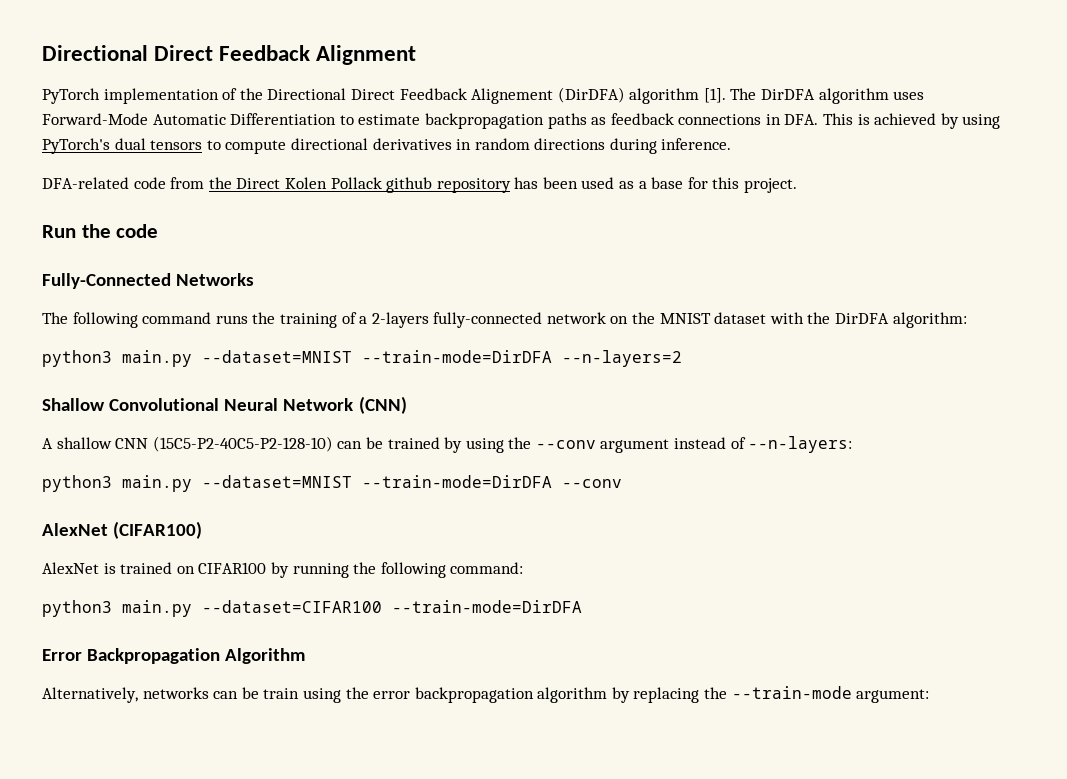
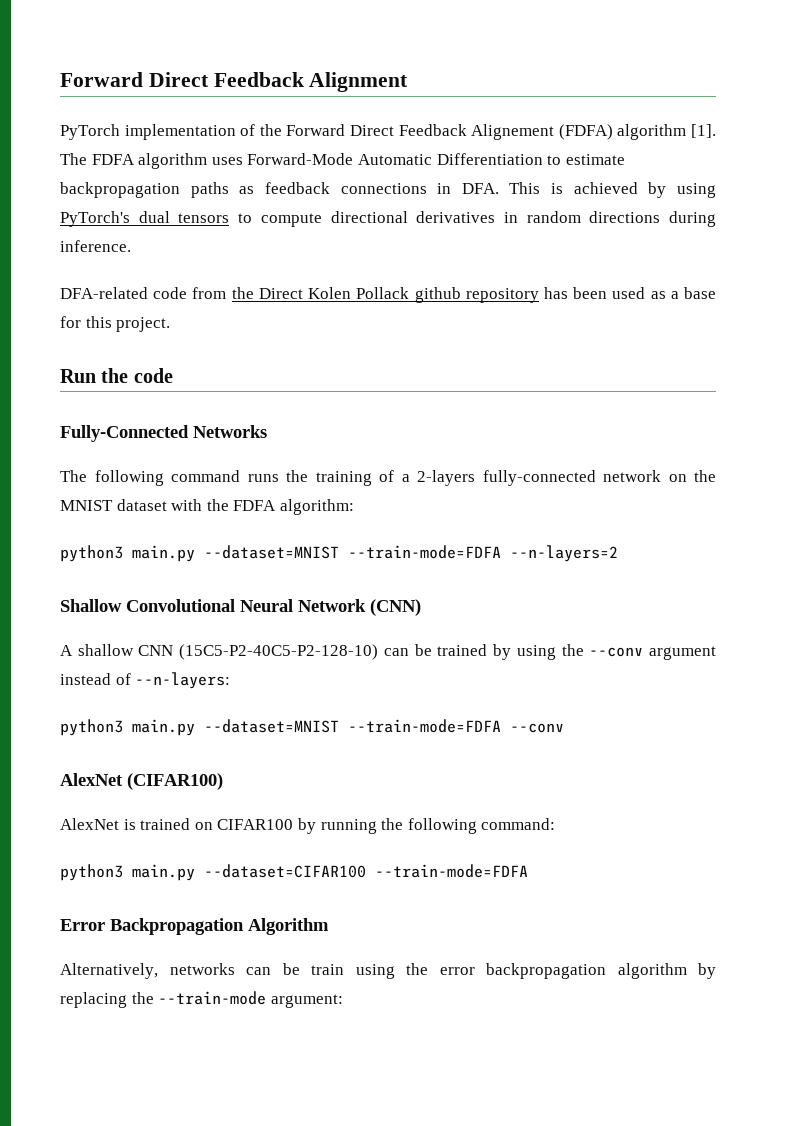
- Directional Direct Feedback Alignment
+ Forward Direct Feedback Alignment
- PyTorch implementation of the Directional Direct Feedback Alignement (DirDFA) algorithm [1].
+ PyTorch implementation of the Forward Direct Feedback Alignement (FDFA) algorithm [1].
- The DirDFA algorithm uses Forward-Mode Automatic Differentiation to estimate backpropagation paths as feedback connections in DFA. This is achieved by using PyTorch's dual tensors to compute directional derivatives in random directions during inference.
+ The FDFA algorithm uses Forward-Mode Automatic Differentiation to estimate backpropagation paths as feedback connections in DFA. This is achieved by using PyTorch's dual tensors to compute directional derivatives in random directions during inference.
- The following command runs the training of a 2-layers fully-connected network on the MNIST dataset with the DirDFA algorithm:
+ The following command runs the training of a 2-layers fully-connected network on the MNIST dataset with the FDFA algorithm:
- python3 main.py --dataset=MNIST --train-mode=DirDFA --n-layers=2
+ python3 main.py --dataset=MNIST --train-mode=FDFA --n-layers=2
- python3 main.py --dataset=MNIST --train-mode=DirDFA --conv
+ python3 main.py --dataset=MNIST --train-mode=FDFA --conv
- python3 main.py --dataset=CIFAR100 --train-mode=DirDFA
+ python3 main.py --dataset=CIFAR100 --train-mode=FDFA

